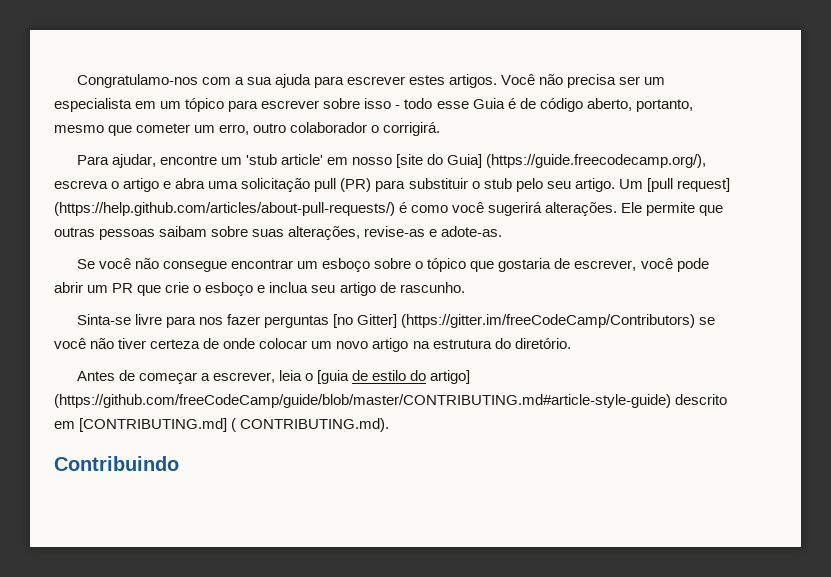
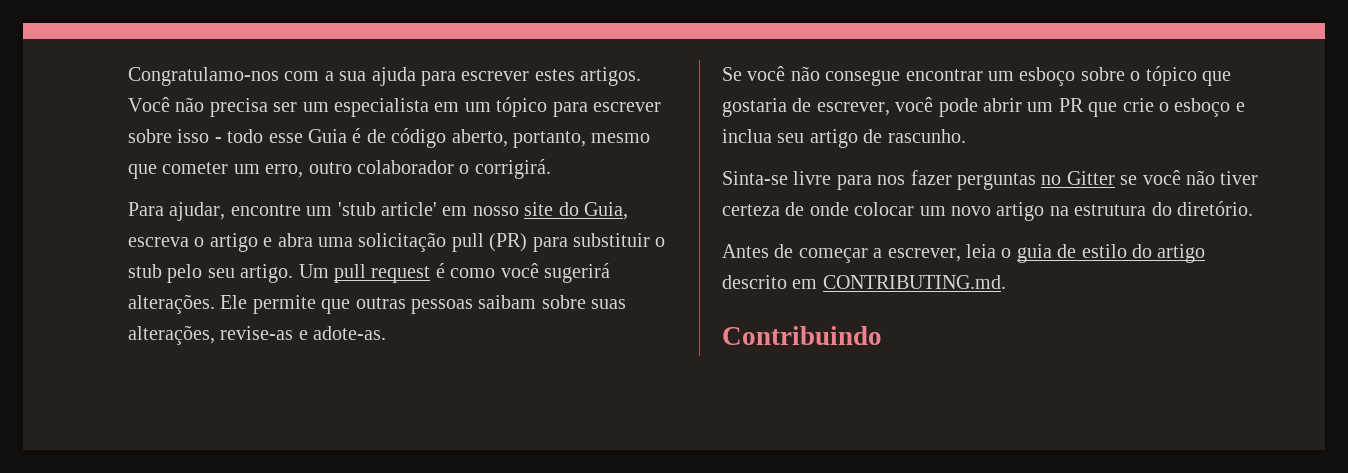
- Para ajudar, encontre um 'stub article' em nosso [site do Guia] (https://guide.freecodecamp.org/), escreva o artigo e abra uma solicitação pull (PR) para substituir o stub pelo seu artigo.
+ Para ajudar, encontre um 'stub article' em nosso site do Guia, escreva o artigo e abra uma solicitação pull (PR) para substituir o stub pelo seu artigo.
- Um [pull request] (https://help.github.com/articles/about-pull-requests/) é como você sugerirá alterações.
+ Um pull request é como você sugerirá alterações.
- Sinta-se livre para nos fazer perguntas [no Gitter] (https://gitter.im/freeCodeCamp/Contributors) se você não tiver certeza de onde colocar um novo artigo na estrutura do diretório.
+ Sinta-se livre para nos fazer perguntas no Gitter se você não tiver certeza de onde colocar um novo artigo na estrutura do diretório.
- Antes de começar a escrever, leia o [guia de estilo do artigo] (https://github.com/freeCodeCamp/guide/blob/master/CONTRIBUTING.md#article-style-guide) descrito em [CONTRIBUTING.md] ( CONTRIBUTING.md).
+ Antes de começar a escrever, leia o guia de estilo do artigo descrito em CONTRIBUTING.md.

